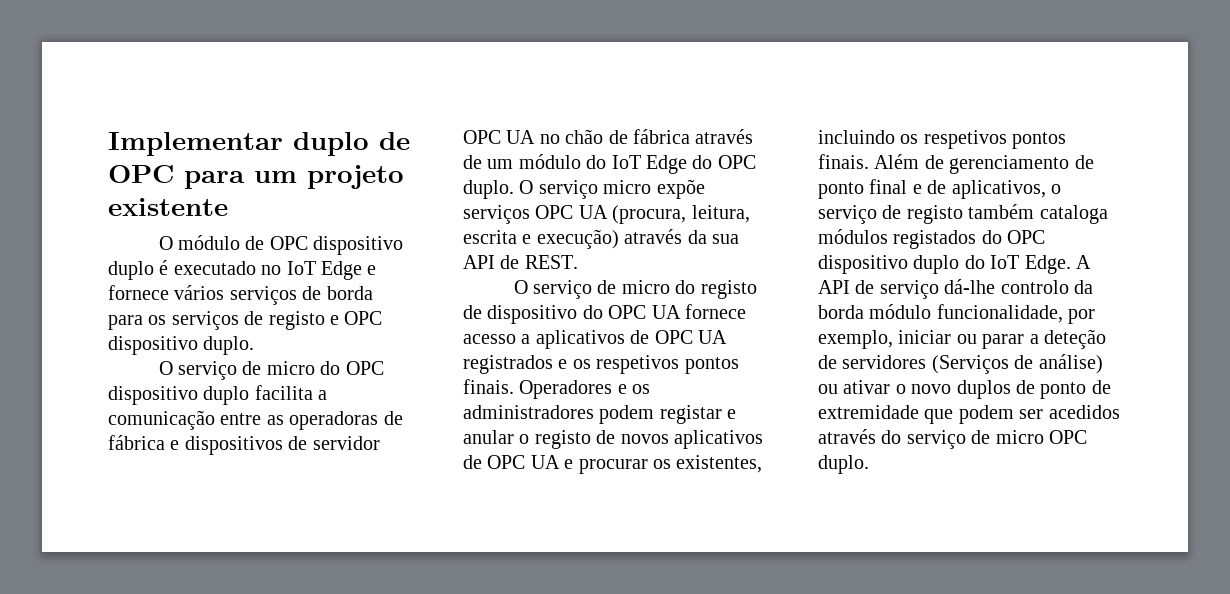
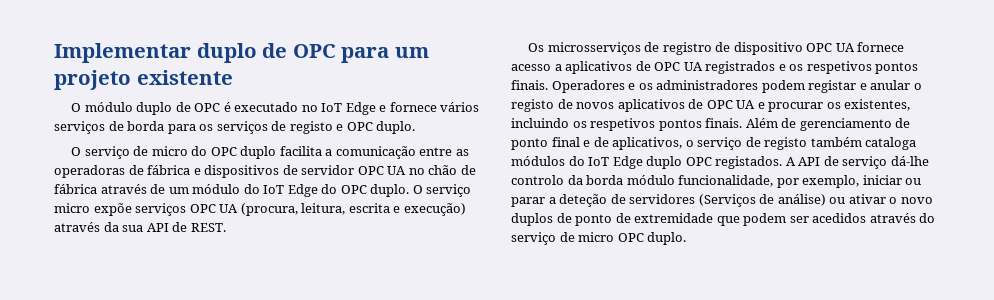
- O módulo de OPC dispositivo duplo é executado no IoT Edge e fornece vários serviços de borda para os serviços de registo e OPC dispositivo duplo.
+ O módulo duplo de OPC é executado no IoT Edge e fornece vários serviços de borda para os serviços de registo e OPC duplo.
- O serviço de micro do OPC dispositivo duplo facilita a comunicação entre as operadoras de fábrica e dispositivos de servidor OPC UA no chão de fábrica através de um módulo do IoT Edge do OPC duplo.
+ O serviço de micro do OPC duplo facilita a comunicação entre as operadoras de fábrica e dispositivos de servidor OPC UA no chão de fábrica através de um módulo do IoT Edge do OPC duplo.
- O serviço de micro do registo de dispositivo do OPC UA fornece acesso a aplicativos de OPC UA registrados e os respetivos pontos finais.
+ Os microsserviços de registro de dispositivo OPC UA fornece acesso a aplicativos de OPC UA registrados e os respetivos pontos finais.
- Além de gerenciamento de ponto final e de aplicativos, o serviço de registo também cataloga módulos registados do OPC dispositivo duplo do IoT Edge.
+ Além de gerenciamento de ponto final e de aplicativos, o serviço de registo também cataloga módulos do IoT Edge duplo OPC registados.

